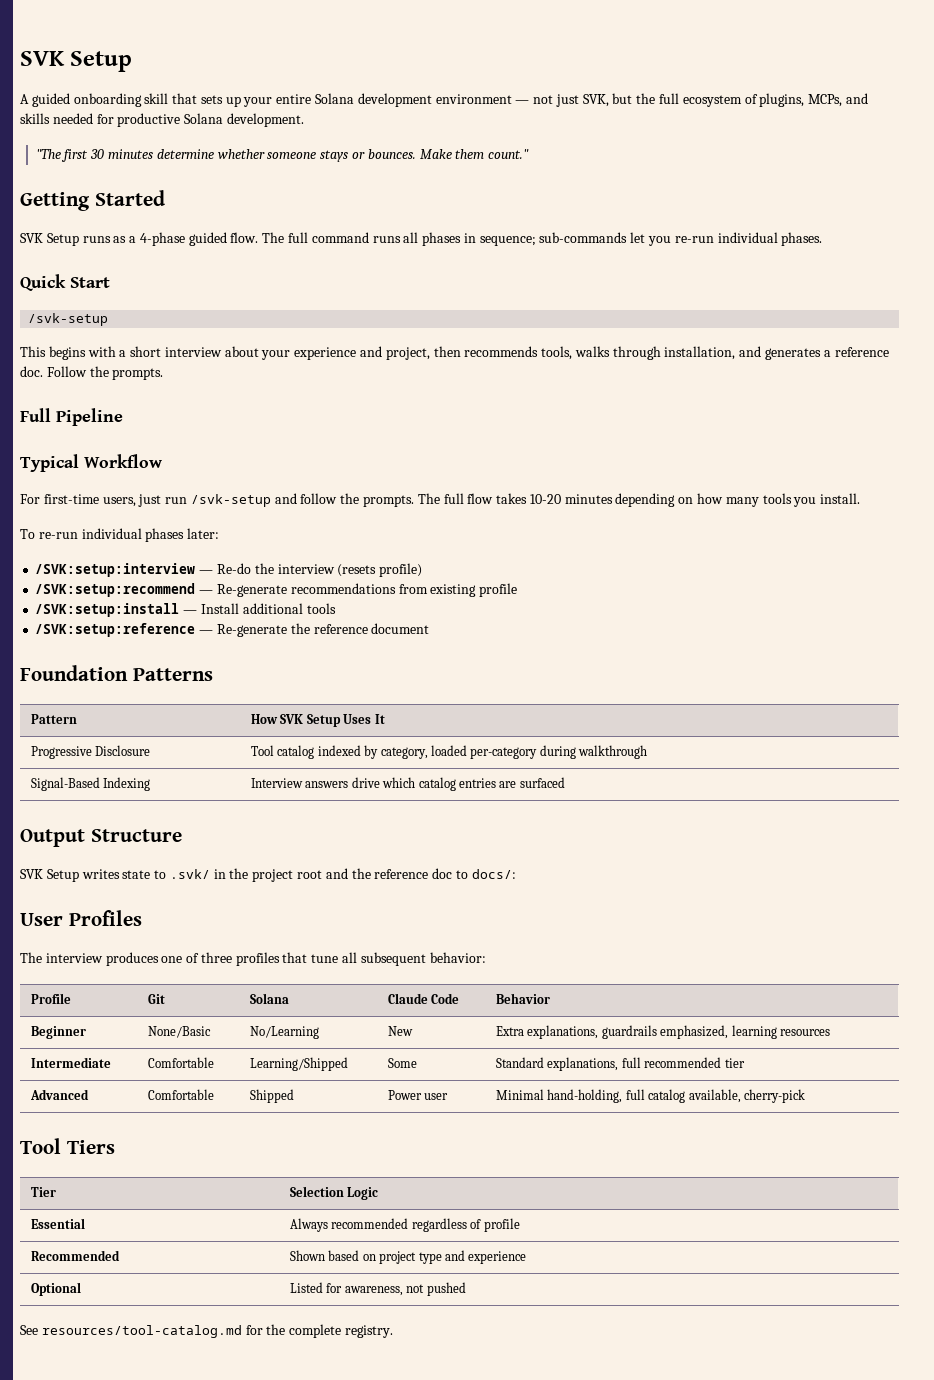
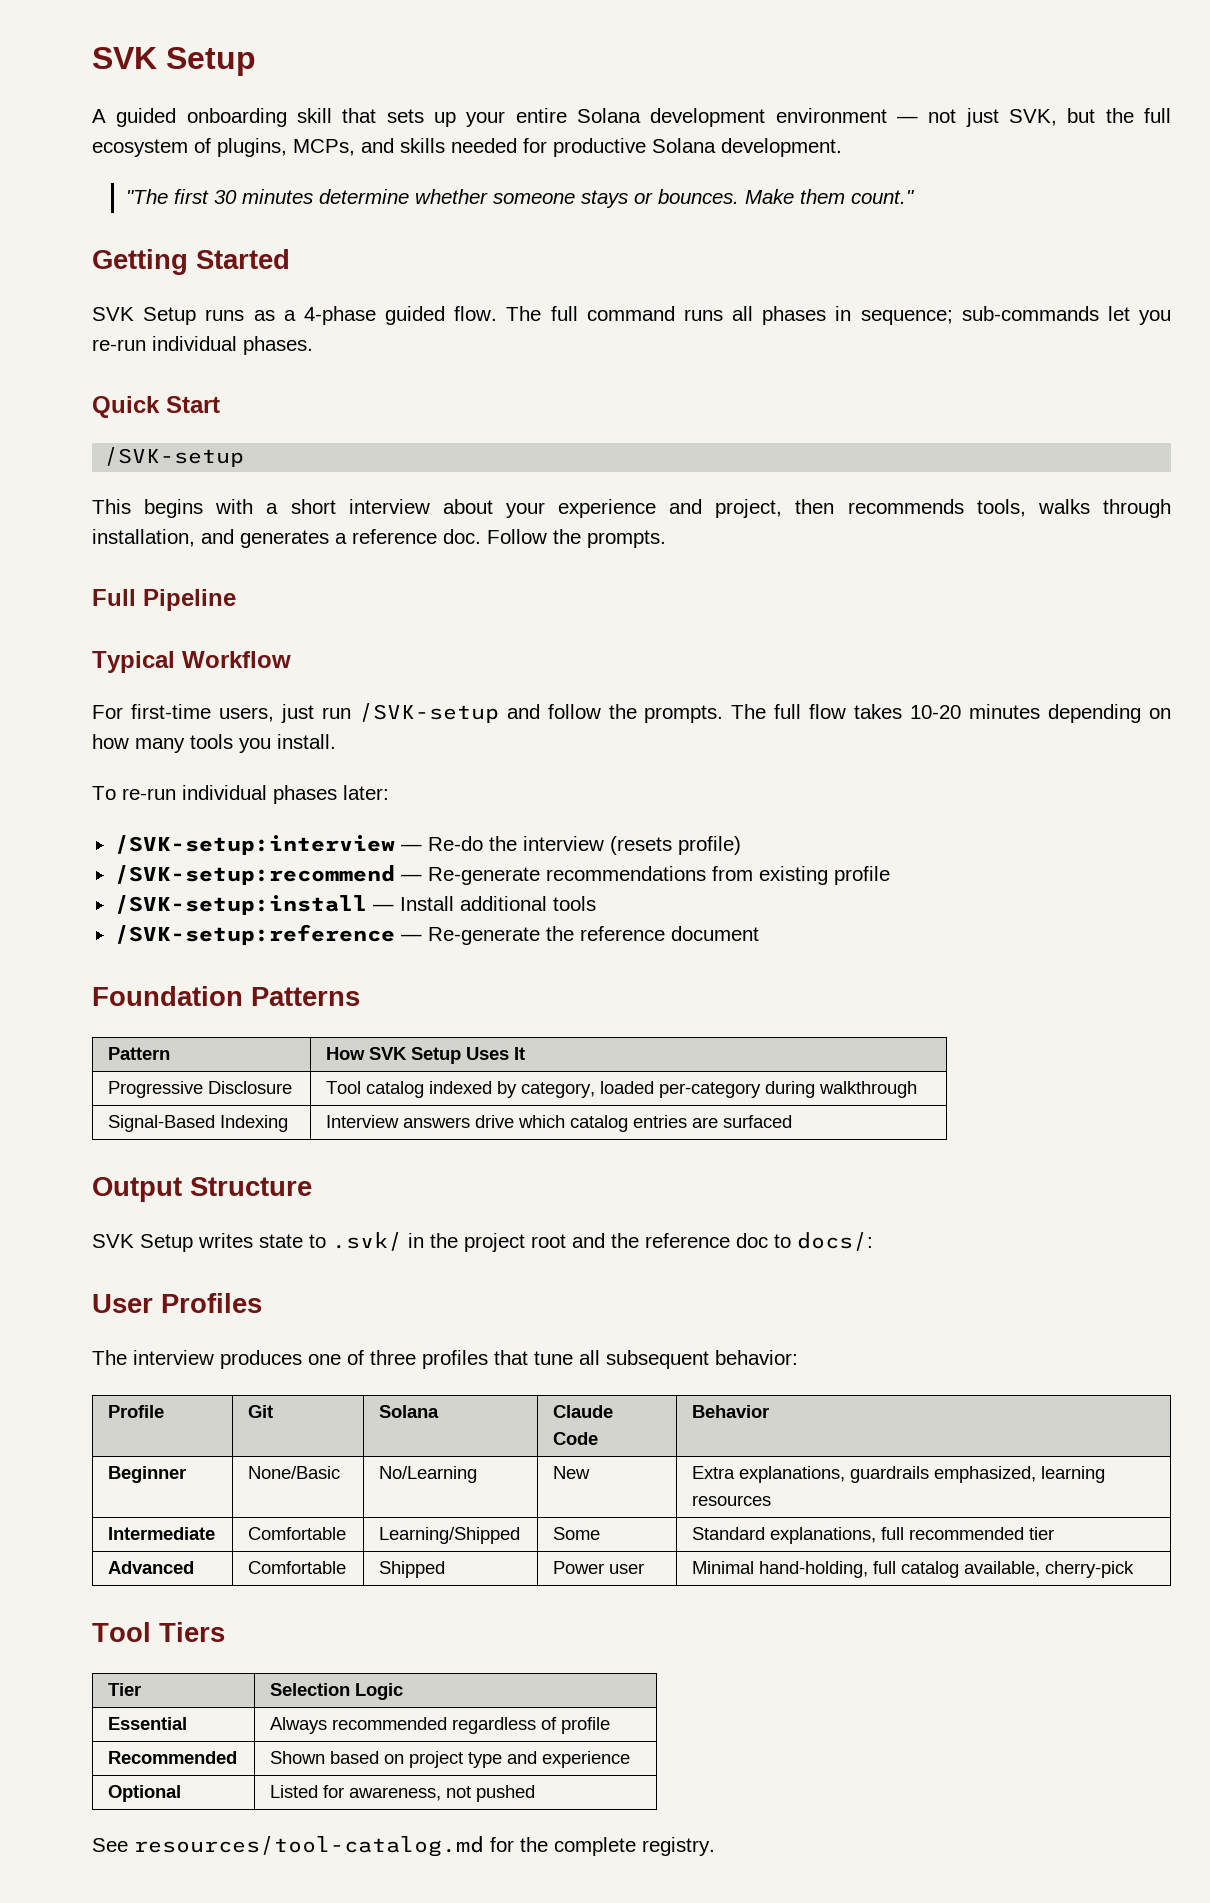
  Quick Start
- /svk-setup
+ /SVK-setup
- For first-time users, just run /svk-setup and follow the prompts.
+ For first-time users, just run /SVK-setup and follow the prompts.
- /SVK:setup:interview — Re-do the interview (resets profile)
+ /SVK-setup:interview — Re-do the interview (resets profile)
- /SVK:setup:recommend — Re-generate recommendations from existing profile
+ /SVK-setup:recommend — Re-generate recommendations from existing profile
- /SVK:setup:install — Install additional tools
+ /SVK-setup:install — Install additional tools
- /SVK:setup:reference — Re-generate the reference document
+ /SVK-setup:reference — Re-generate the reference document

